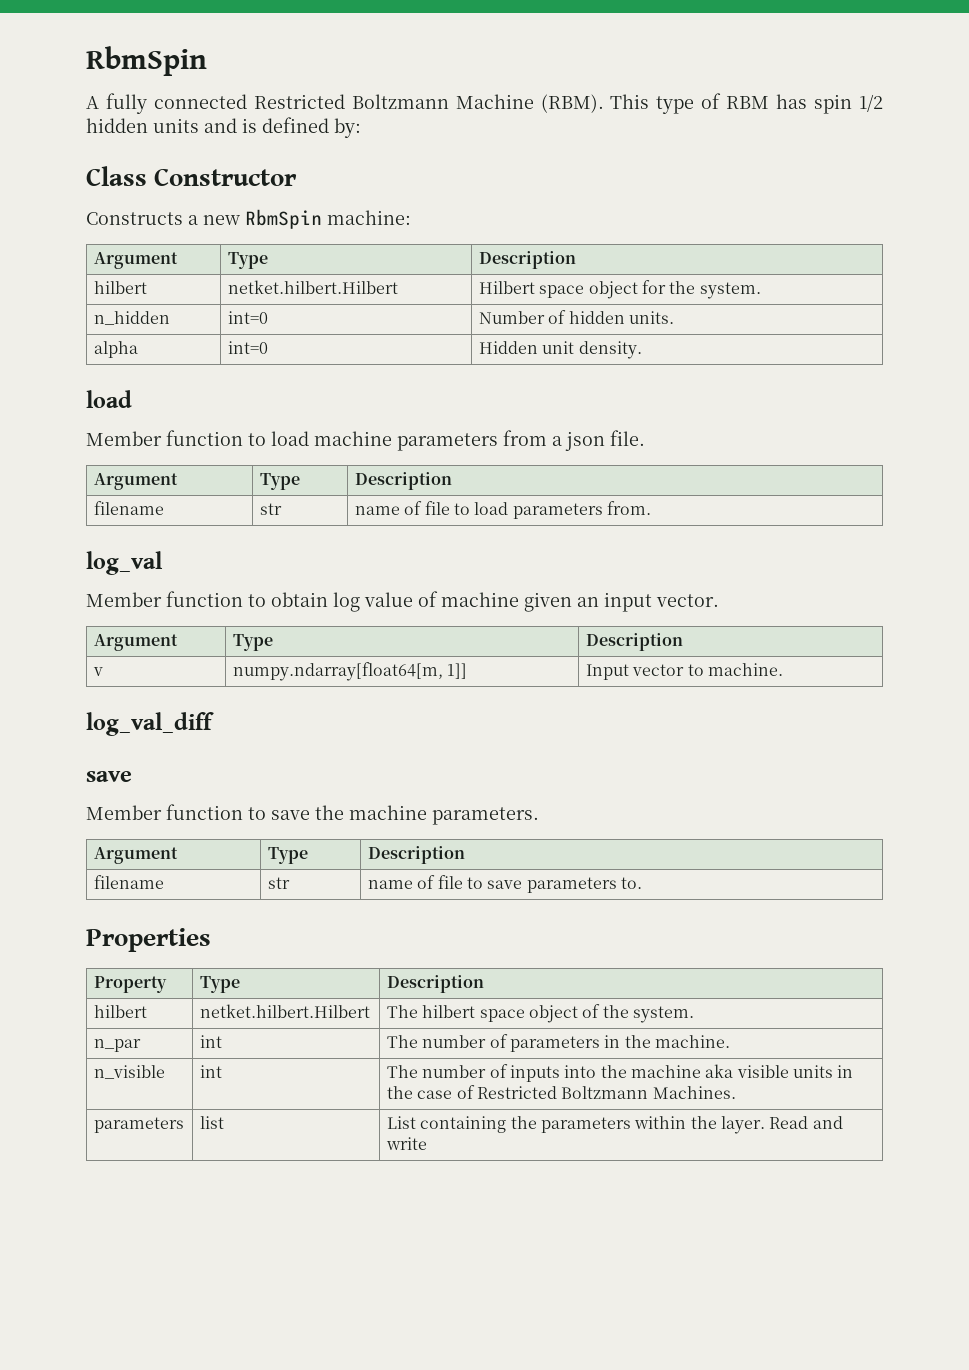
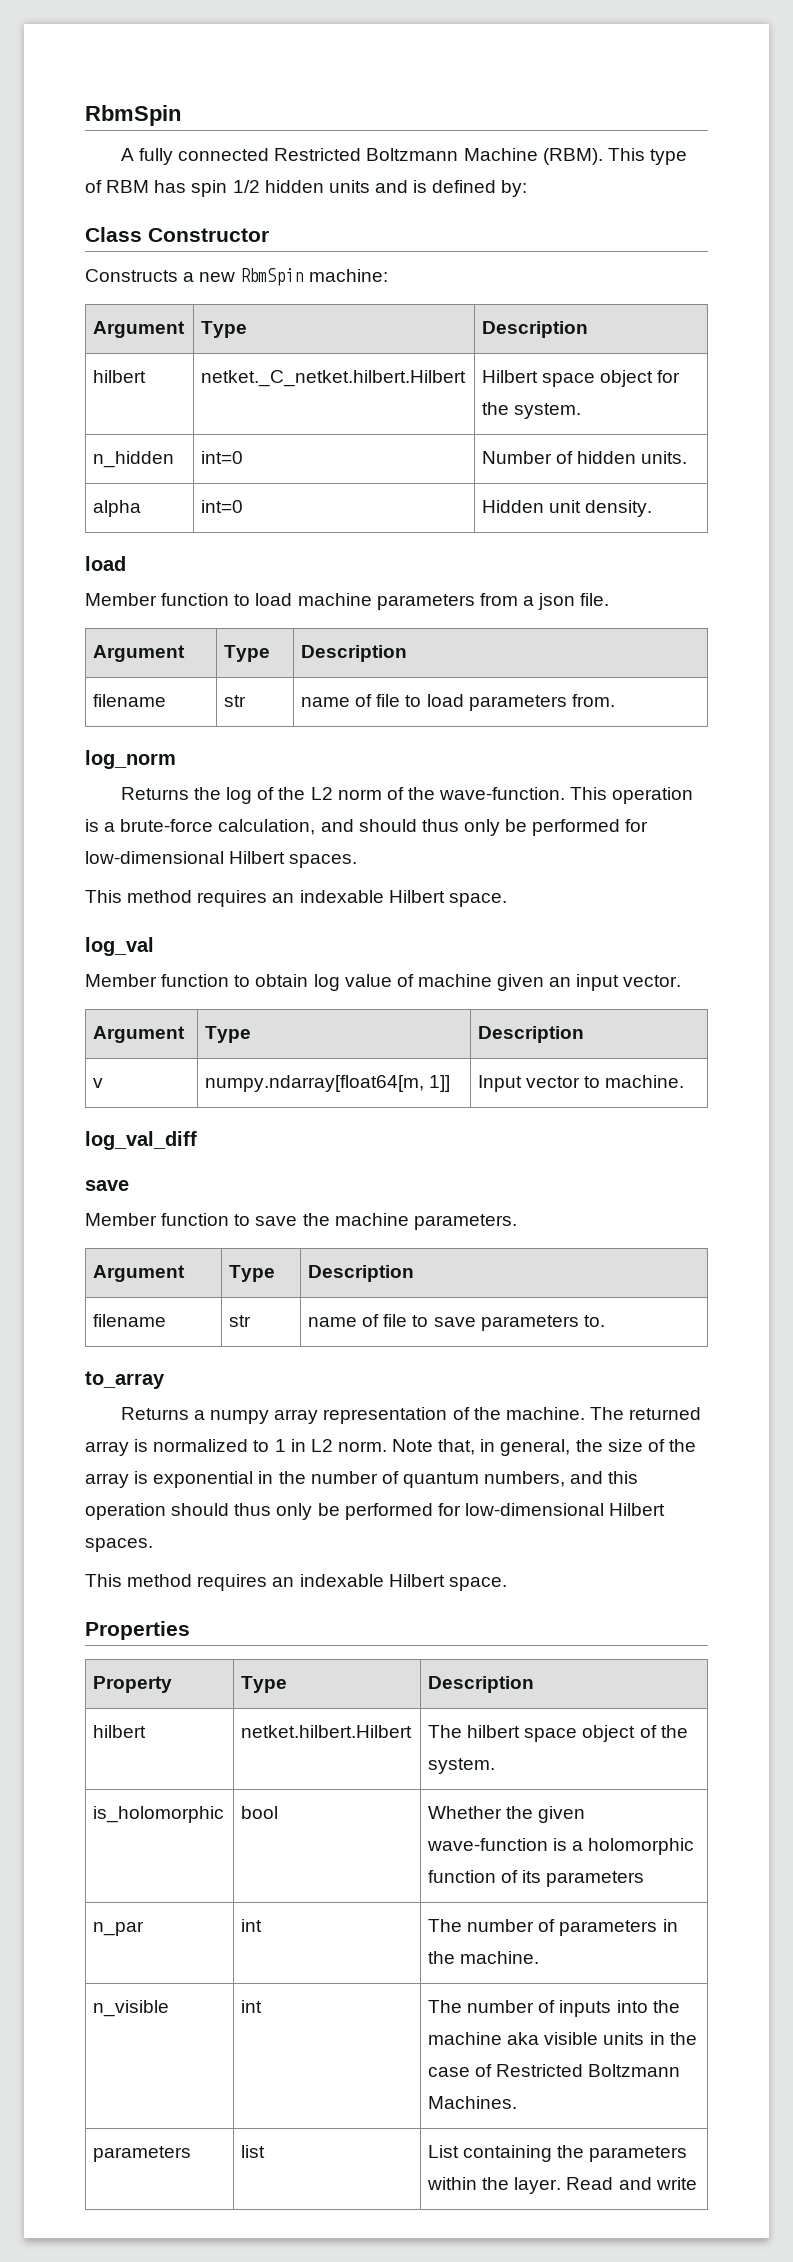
- hilbert | netket.hilbert.Hilbert | Hilbert space object for the system.
+ hilbert | netket._C_netket.hilbert.Hilbert | Hilbert space object for the system.
+ log_norm
+ Returns the log of the L2 norm of the wave-function. This operation is a brute-force calculation, and should thus only be performed for low-dimensional Hilbert spaces.
+ This method requires an indexable Hilbert space.
+ to_array
+ Returns a numpy array representation of the machine. The returned array is normalized to 1 in L2 norm. Note that, in general, the size of the array is exponential in the number of quantum numbers, and this operation should thus only be performed for low-dimensional Hilbert spaces.
+ This method requires an indexable Hilbert space.
+ is_holomorphic | bool | Whether the given wave-function is a holomorphic function of its parameters

